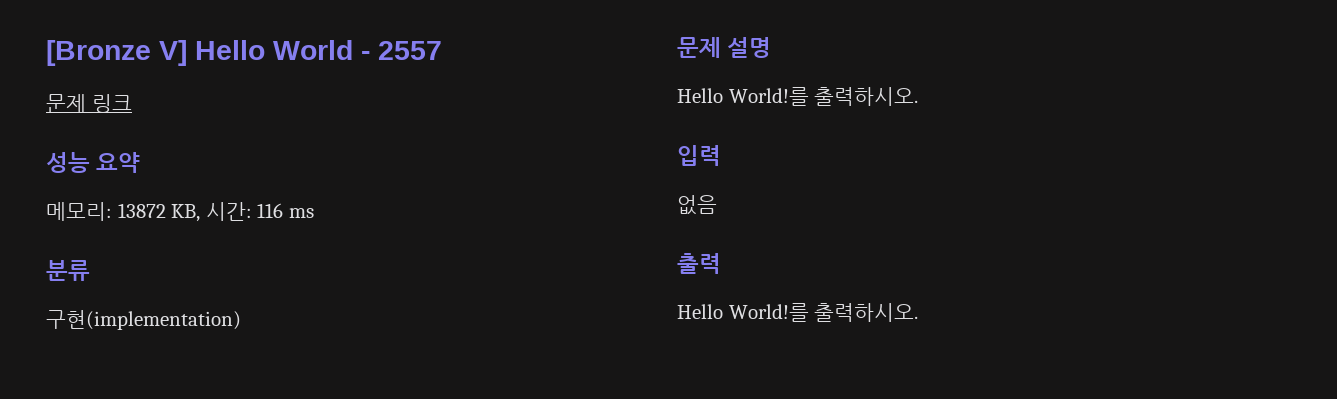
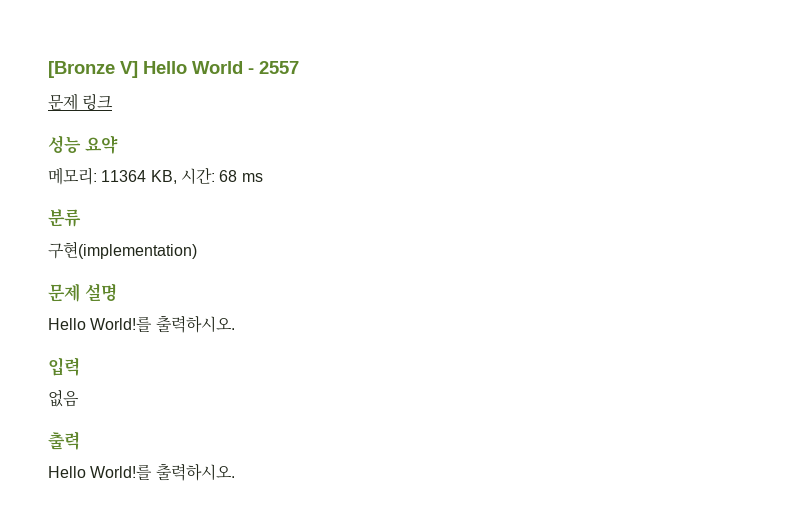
- 메모리: 13872 KB, 시간: 116 ms
+ 메모리: 11364 KB, 시간: 68 ms

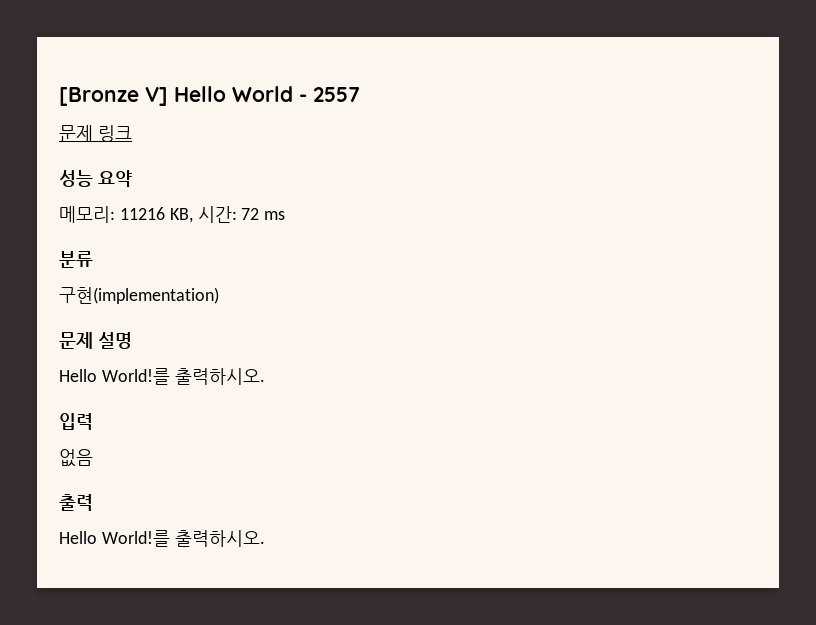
- 메모리: 11364 KB, 시간: 68 ms
+ 메모리: 11216 KB, 시간: 72 ms

